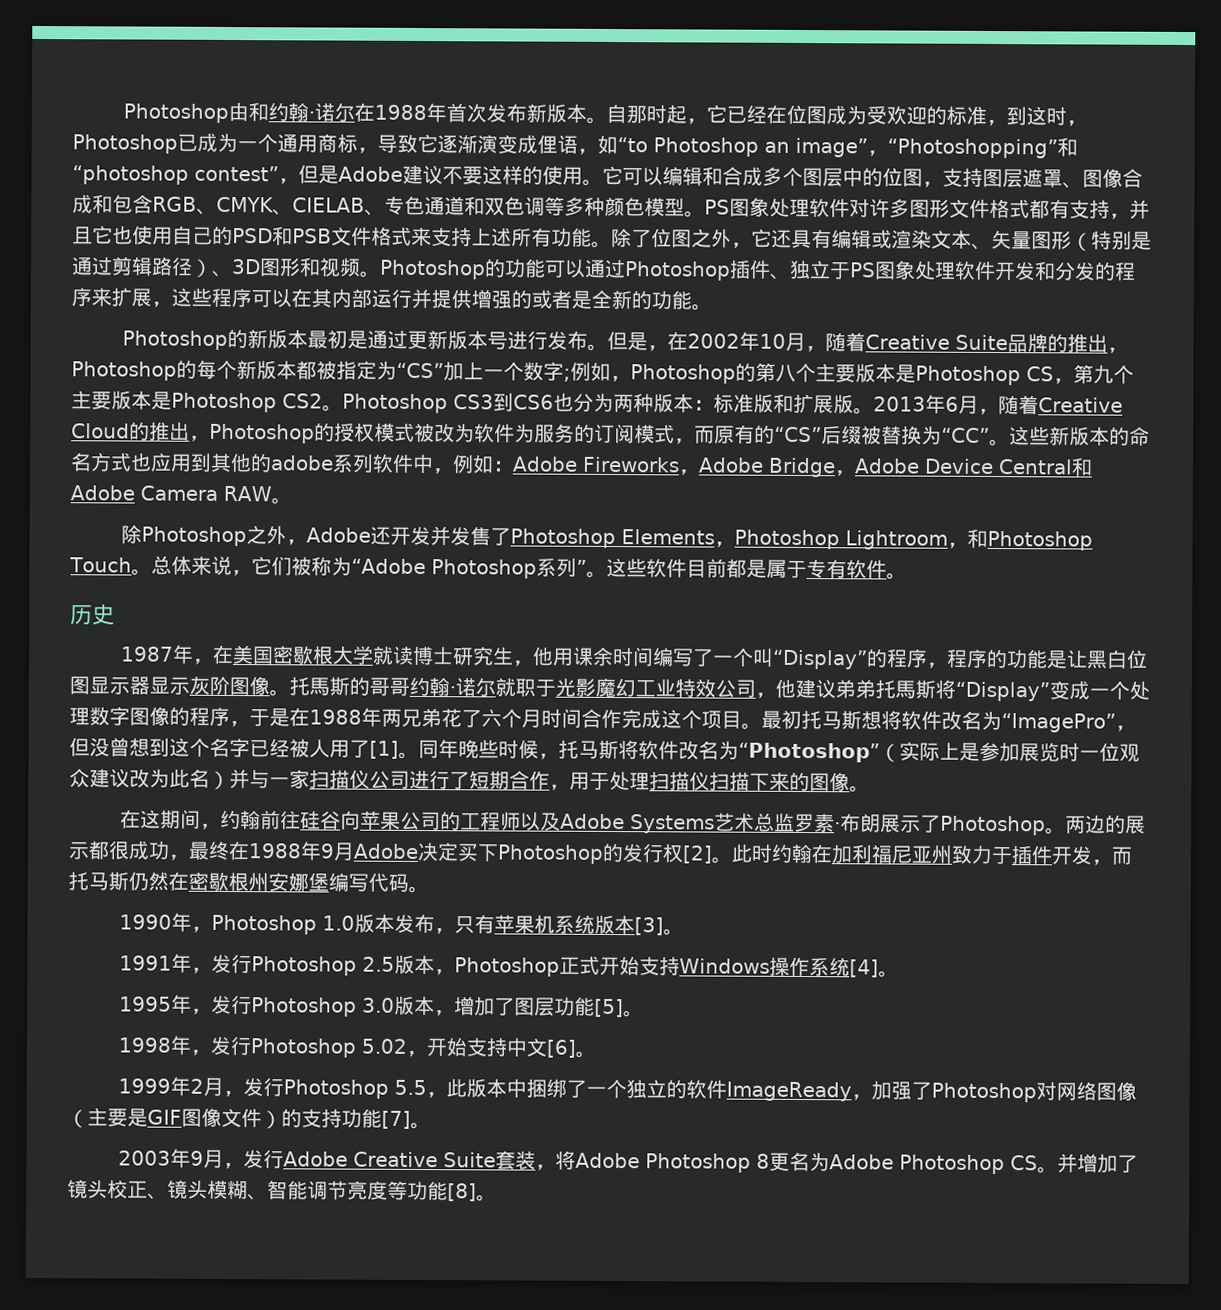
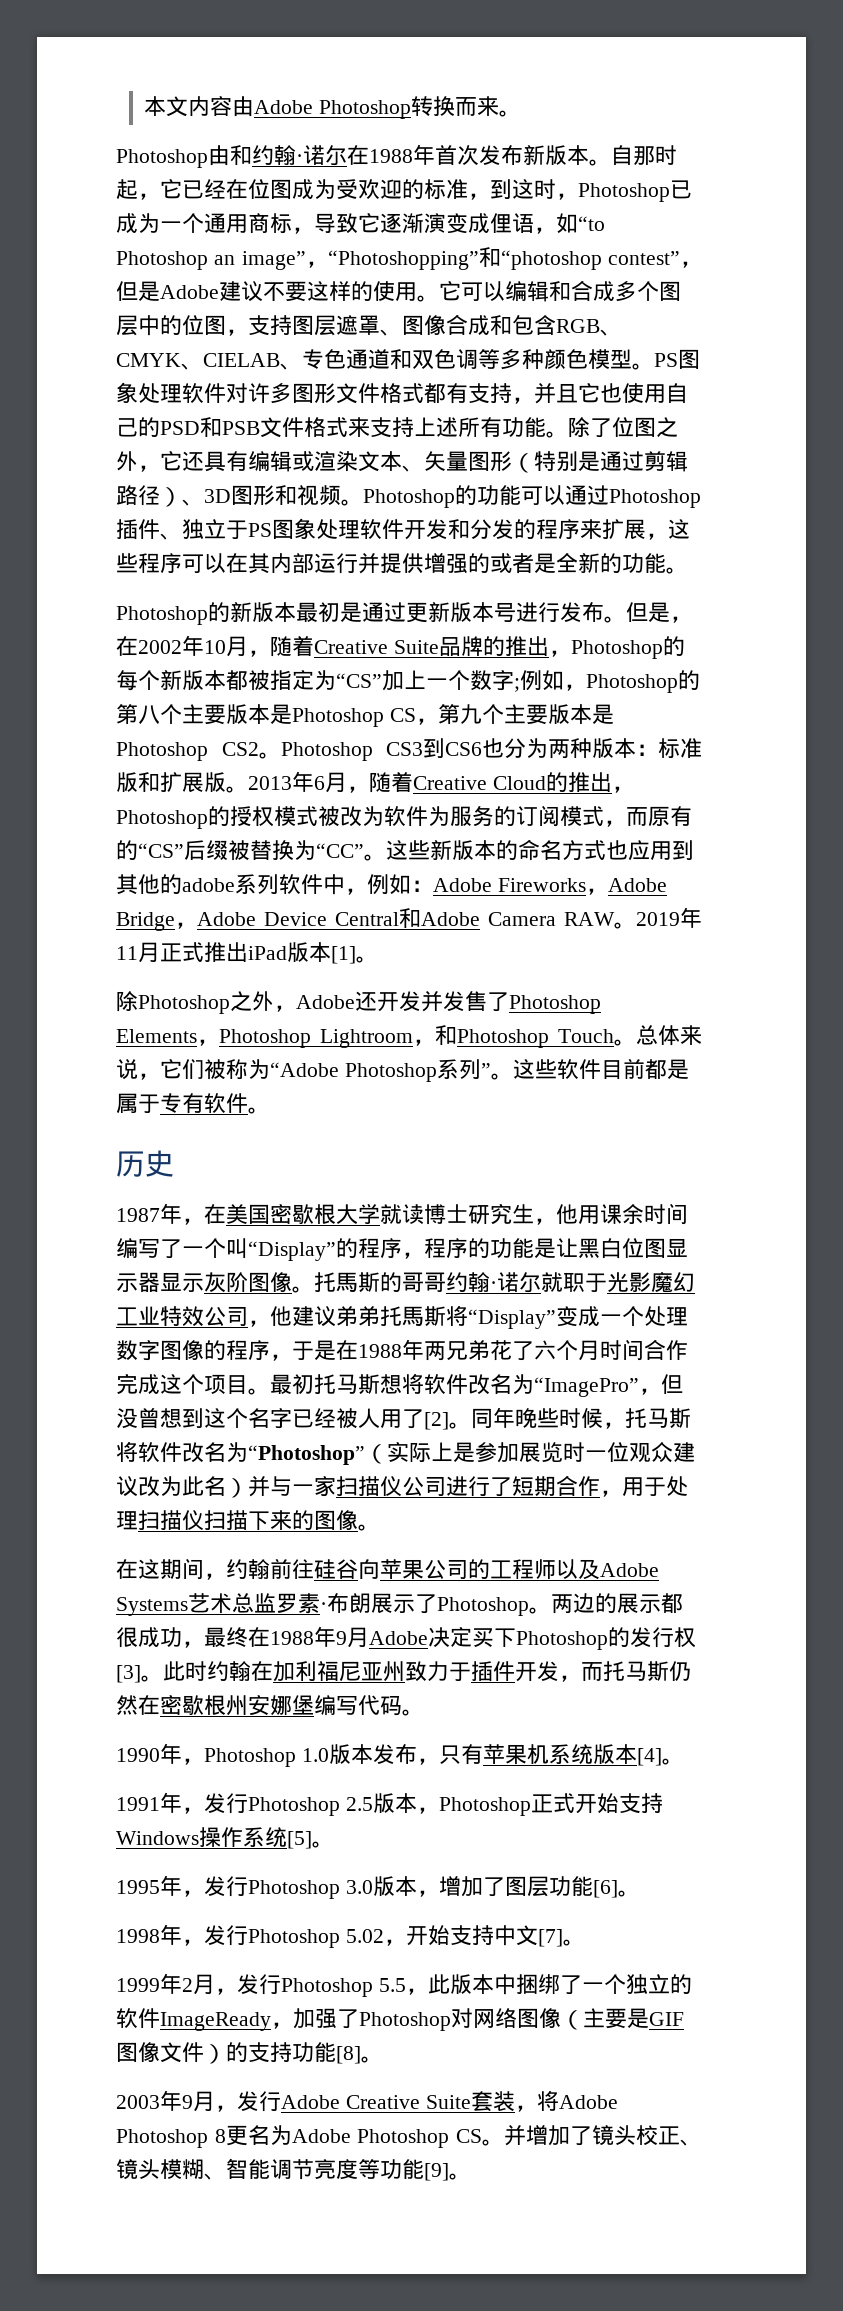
+ 本文内容由Adobe Photoshop转换而来。
+ 2019年11月正式推出iPad版本[1]。
- 最初托马斯想将软件改名为“ImagePro”，但没曾想到这个名字已经被人用了[1]。
+ 最初托马斯想将软件改名为“ImagePro”，但没曾想到这个名字已经被人用了[2]。
- 两边的展示都很成功，最终在1988年9月Adobe决定买下Photoshop的发行权[2]。
+ 两边的展示都很成功，最终在1988年9月Adobe决定买下Photoshop的发行权[3]。
- 1990年，Photoshop 1.0版本发布，只有苹果机系统版本[3]。
+ 1990年，Photoshop 1.0版本发布，只有苹果机系统版本[4]。
- 1991年，发行Photoshop 2.5版本，Photoshop正式开始支持Windows操作系统[4]。
+ 1991年，发行Photoshop 2.5版本，Photoshop正式开始支持Windows操作系统[5]。
- 1995年，发行Photoshop 3.0版本，增加了图层功能[5]。
+ 1995年，发行Photoshop 3.0版本，增加了图层功能[6]。
- 1998年，发行Photoshop 5.02，开始支持中文[6]。
+ 1998年，发行Photoshop 5.02，开始支持中文[7]。
- 1999年2月，发行Photoshop 5.5，此版本中捆绑了一个独立的软件ImageReady，加强了Photoshop对网络图像（主要是GIF图像文件）的支持功能[7]。
+ 1999年2月，发行Photoshop 5.5，此版本中捆绑了一个独立的软件ImageReady，加强了Photoshop对网络图像（主要是GIF图像文件）的支持功能[8]。
- 并增加了镜头校正、镜头模糊、智能调节亮度等功能[8]。
+ 并增加了镜头校正、镜头模糊、智能调节亮度等功能[9]。

